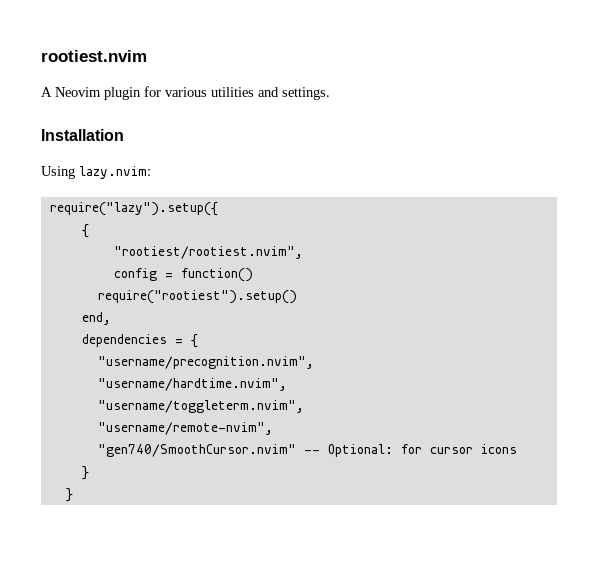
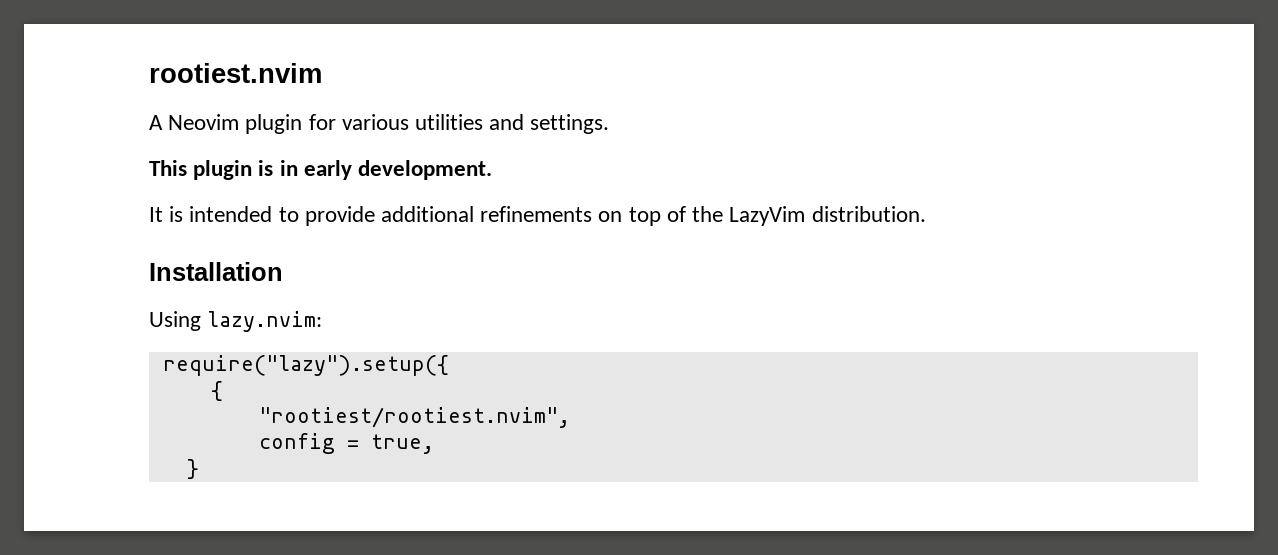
+ This plugin is in early development.
+ It is intended to provide additional refinements on top of the LazyVim distribution.
- config = function()
- require("rootiest").setup()
- end,
- dependencies = {
- "username/precognition.nvim",
- "username/hardtime.nvim",
- "username/toggleterm.nvim",
- "username/remote-nvim",
- "gen740/SmoothCursor.nvim" -- Optional: for cursor icons
- }
+ config = true,

